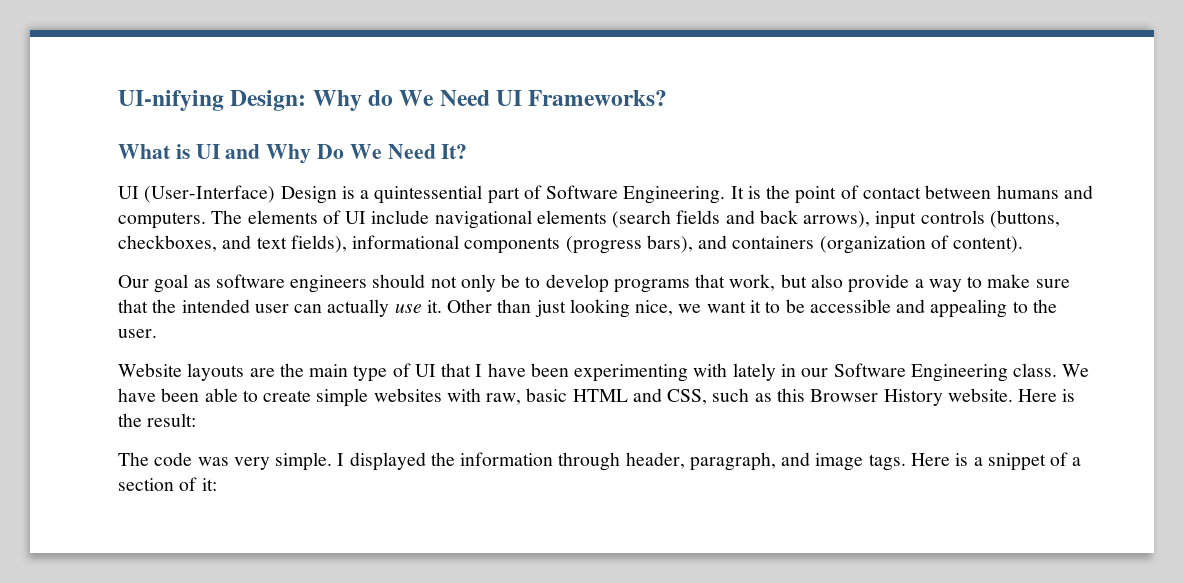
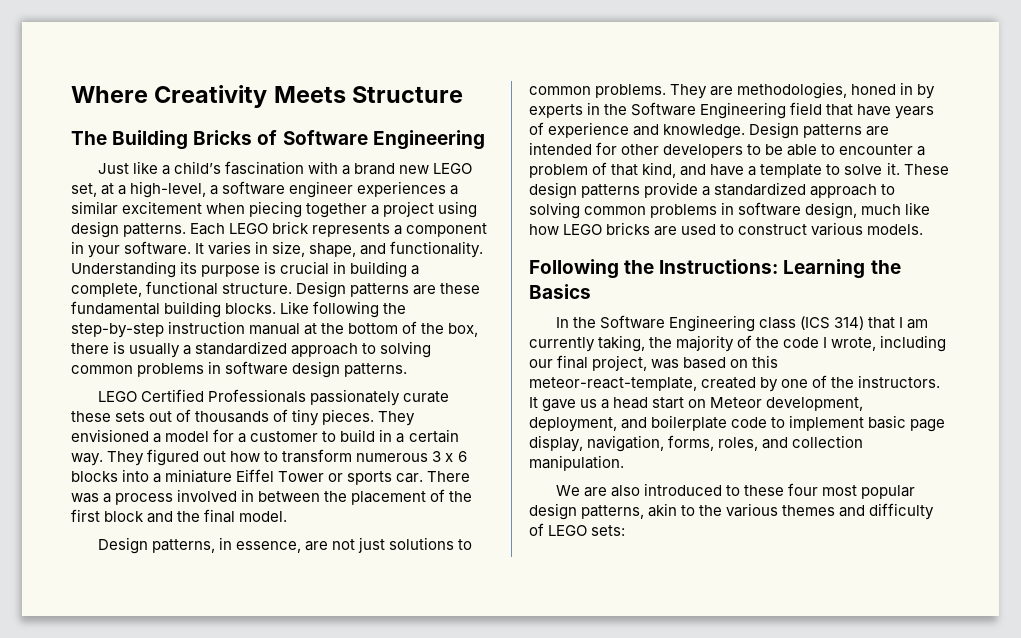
- UI-nifying Design: Why do We Need UI Frameworks?
- What is UI and Why Do We Need It?
- UI (User-Interface) Design is a quintessential part of Software Engineering. It is the point of contact between humans and computers. The elements of UI include navigational elements (search fields and back arrows), input controls (buttons, checkboxes, and text fields), informational components (progress bars), and containers (organization of content).
- Our goal as software engineers should not only be to develop programs that work, but also provide a way to make sure that the intended user can actually use it. Other than just looking nice, we want it to be accessible and appealing to the user.
- Website layouts are the main type of UI that I have been experimenting with lately in our Software Engineering class. We have been able to create simple websites with raw, basic HTML and CSS, such as this Browser History website. Here is the result:
- The code was very simple. I displayed the information through header, paragraph, and image tags. Here is a snippet of a section of it:
+ Where Creativity Meets Structure
+ The Building Bricks of Software Engineering
+ Just like a child’s fascination with a brand new LEGO set, at a high-level, a software engineer experiences a similar excitement when piecing together a project using design patterns. Each LEGO brick represents a component in your software. It varies in size, shape, and functionality. Understanding its purpose is crucial in building a complete, functional structure. Design patterns are these fundamental building blocks. Like following the step-by-step instruction manual at the bottom of the box, there is usually a standardized approach to solving common problems in software design patterns.
+ LEGO Certified Professionals passionately curate these sets out of thousands of tiny pieces. They envisioned a model for a customer to build in a certain way. They figured out how to transform numerous 3 x 6 blocks into a miniature Eiffel Tower or sports car. There was a process involved in between the placement of the first block and the final model.
+ Design patterns, in essence, are not just solutions to common problems. They are methodologies, honed in by experts in the Software Engineering field that have years of experience and knowledge. Design patterns are intended for other developers to be able to encounter a problem of that kind, and have a template to solve it. These design patterns provide a standardized approach to solving common problems in software design, much like how LEGO bricks are used to construct various models.
+ Following the Instructions: Learning the Basics
+ In the Software Engineering class (ICS 314) that I am currently taking, the majority of the code I wrote, including our final project, was based on this meteor-react-template, created by one of the instructors. It gave us a head start on Meteor development, deployment, and boilerplate code to implement basic page display, navigation, forms, roles, and collection manipulation.
+ We are also introduced to these four most popular design patterns, akin to the various themes and difficulty of LEGO sets:

